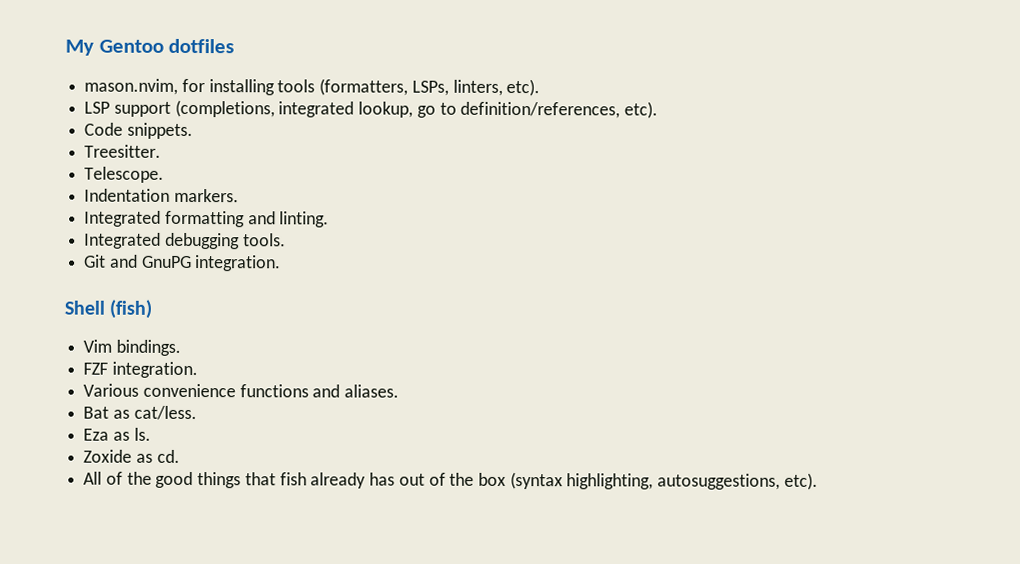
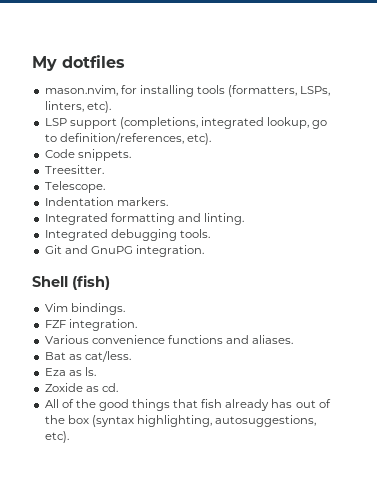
- My Gentoo dotfiles
+ My dotfiles

